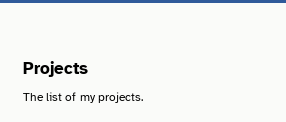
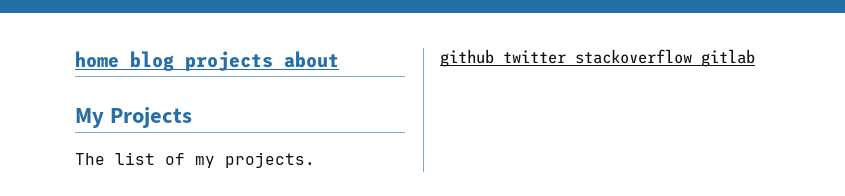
- Projects
+ home blog projects about
+ My Projects
+ github twitter stackoverflow gitlab

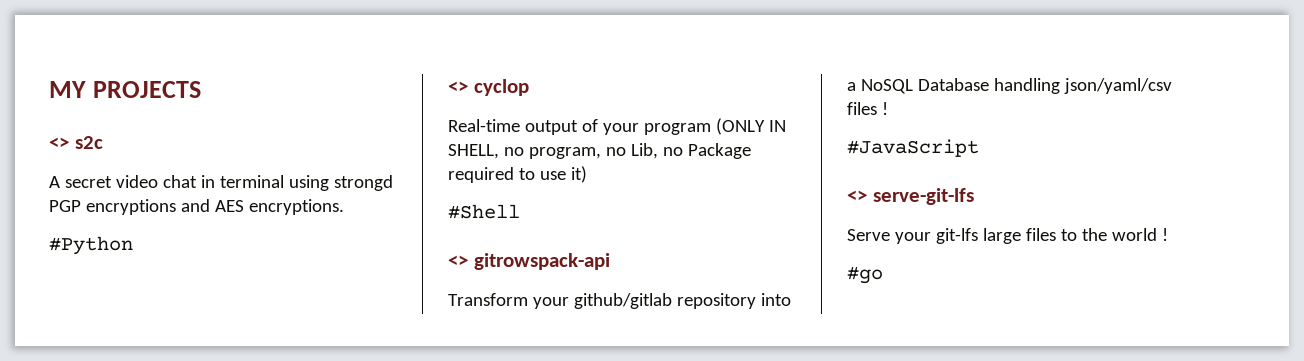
- home blog projects about
- My Projects
- The list of my projects.
- github twitter stackoverflow gitlab
+ MY PROJECTS
+ <> s2c
+ A secret video chat in terminal using strongd PGP encryptions and AES encryptions.
+ #Python
+ <> cyclop
+ Real-time output of your program (ONLY IN SHELL, no program, no Lib, no Package required to use it)
+ #Shell
+ <> gitrowspack-api
+ Transform your github/gitlab repository into a NoSQL Database handling json/yaml/csv files !
+ #JavaScript
+ <> serve-git-lfs
+ Serve your git-lfs large files to the world !
+ #go

